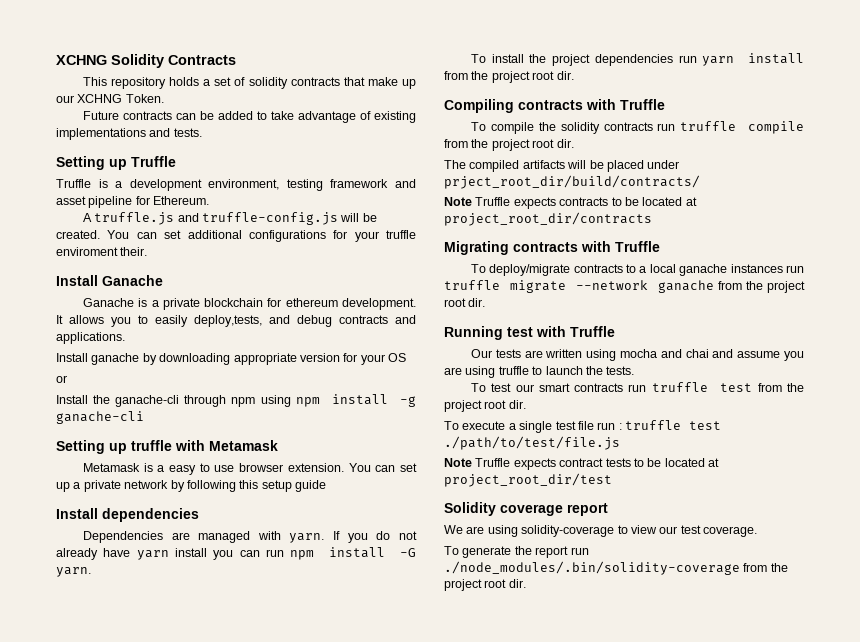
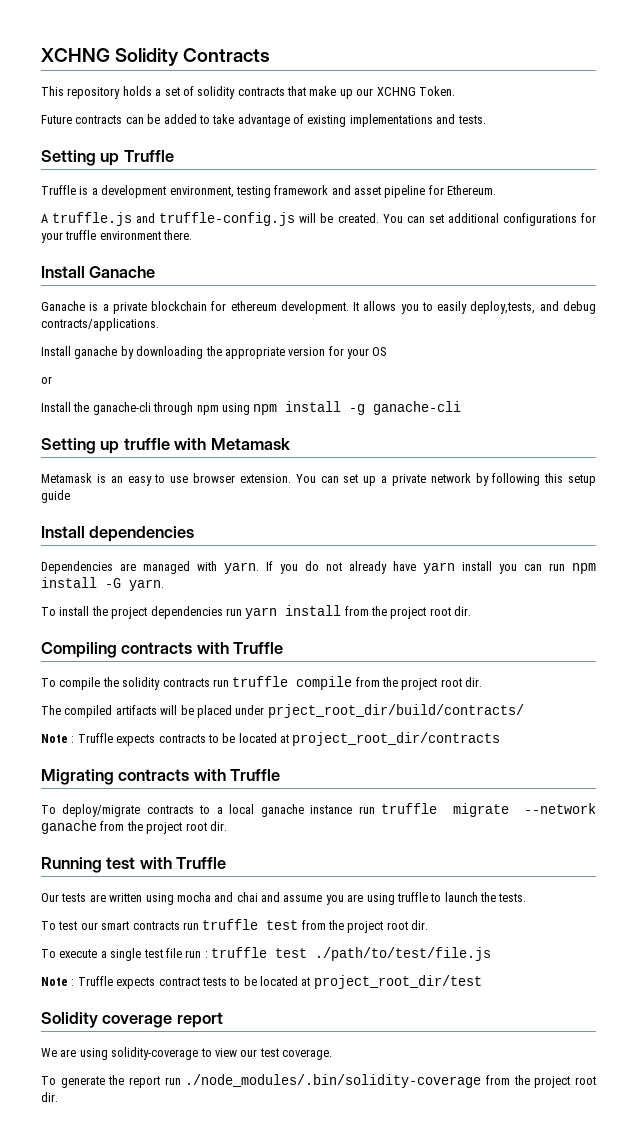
- You can set additional configurations for your truffle enviroment their.
+ You can set additional configurations for your truffle environment there.
- It allows you to easily deploy,tests, and debug contracts and applications.
+ It allows you to easily deploy,tests, and debug contracts/applications.
- Install ganache by downloading appropriate version for your OS
+ Install ganache by downloading the appropriate version for your OS
- Metamask is a easy to use browser extension.
+ Metamask is an easy to use browser extension.
- Note Truffle expects contracts to be located at project_root_dir/contracts
+ Note : Truffle expects contracts to be located at project_root_dir/contracts
- To deploy/migrate contracts to a local ganache instances run truffle migrate --network ganache from the project root dir.
+ To deploy/migrate contracts to a local ganache instance run truffle migrate --network ganache from the project root dir.
- Note Truffle expects contract tests to be located at project_root_dir/test
+ Note : Truffle expects contract tests to be located at project_root_dir/test

